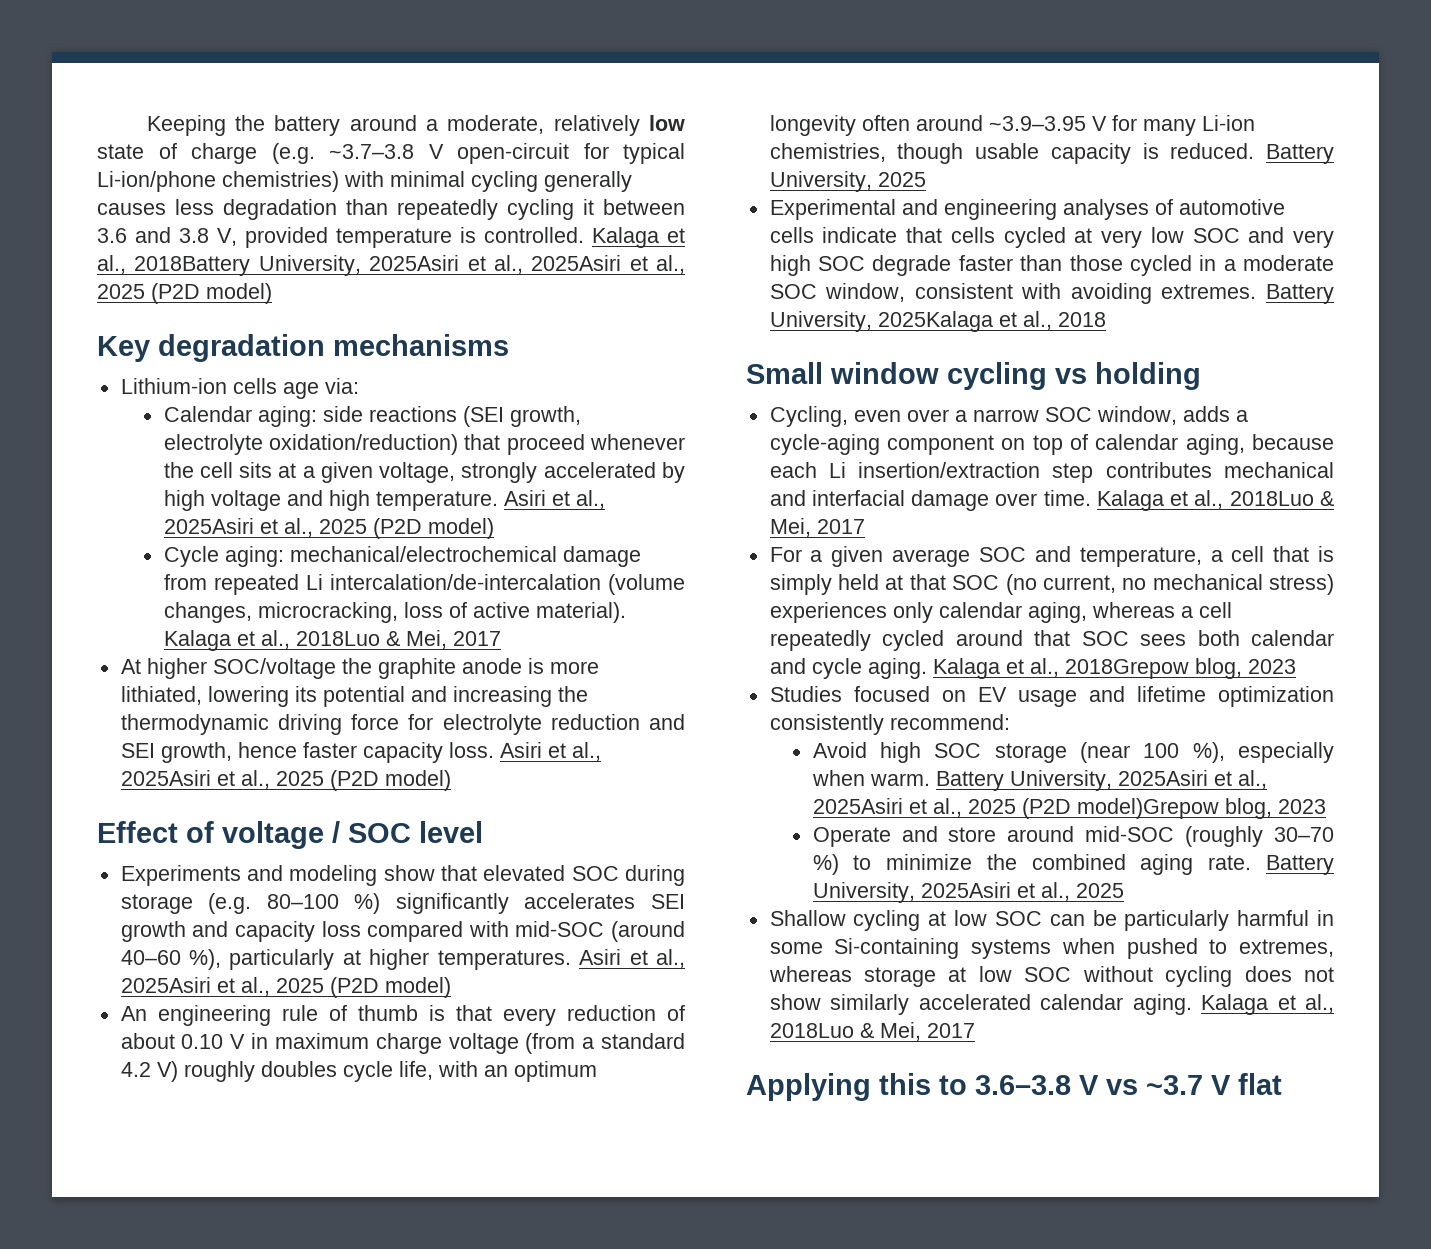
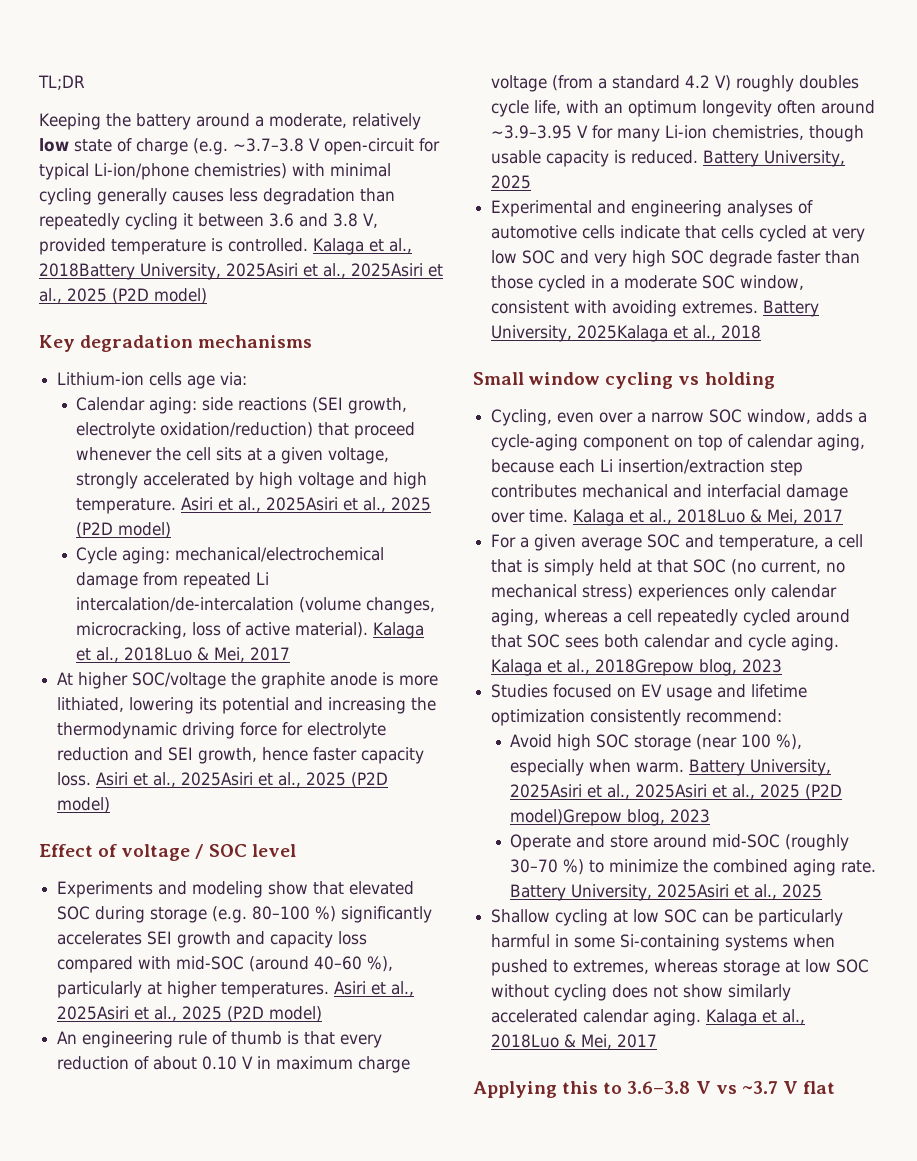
+ TL;DR

